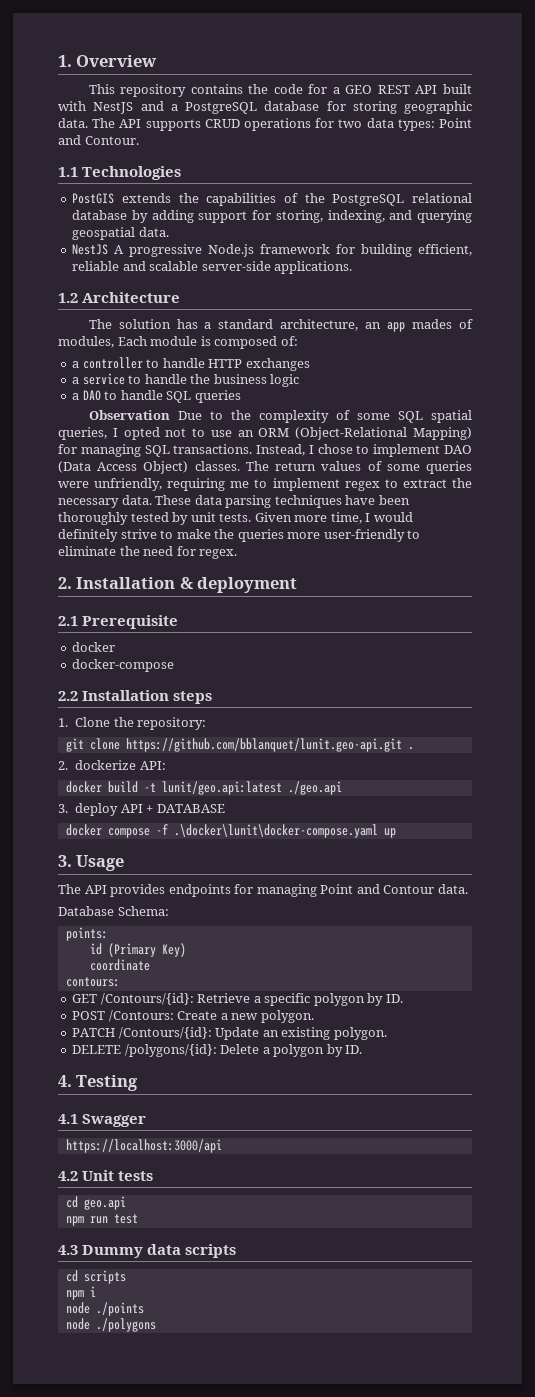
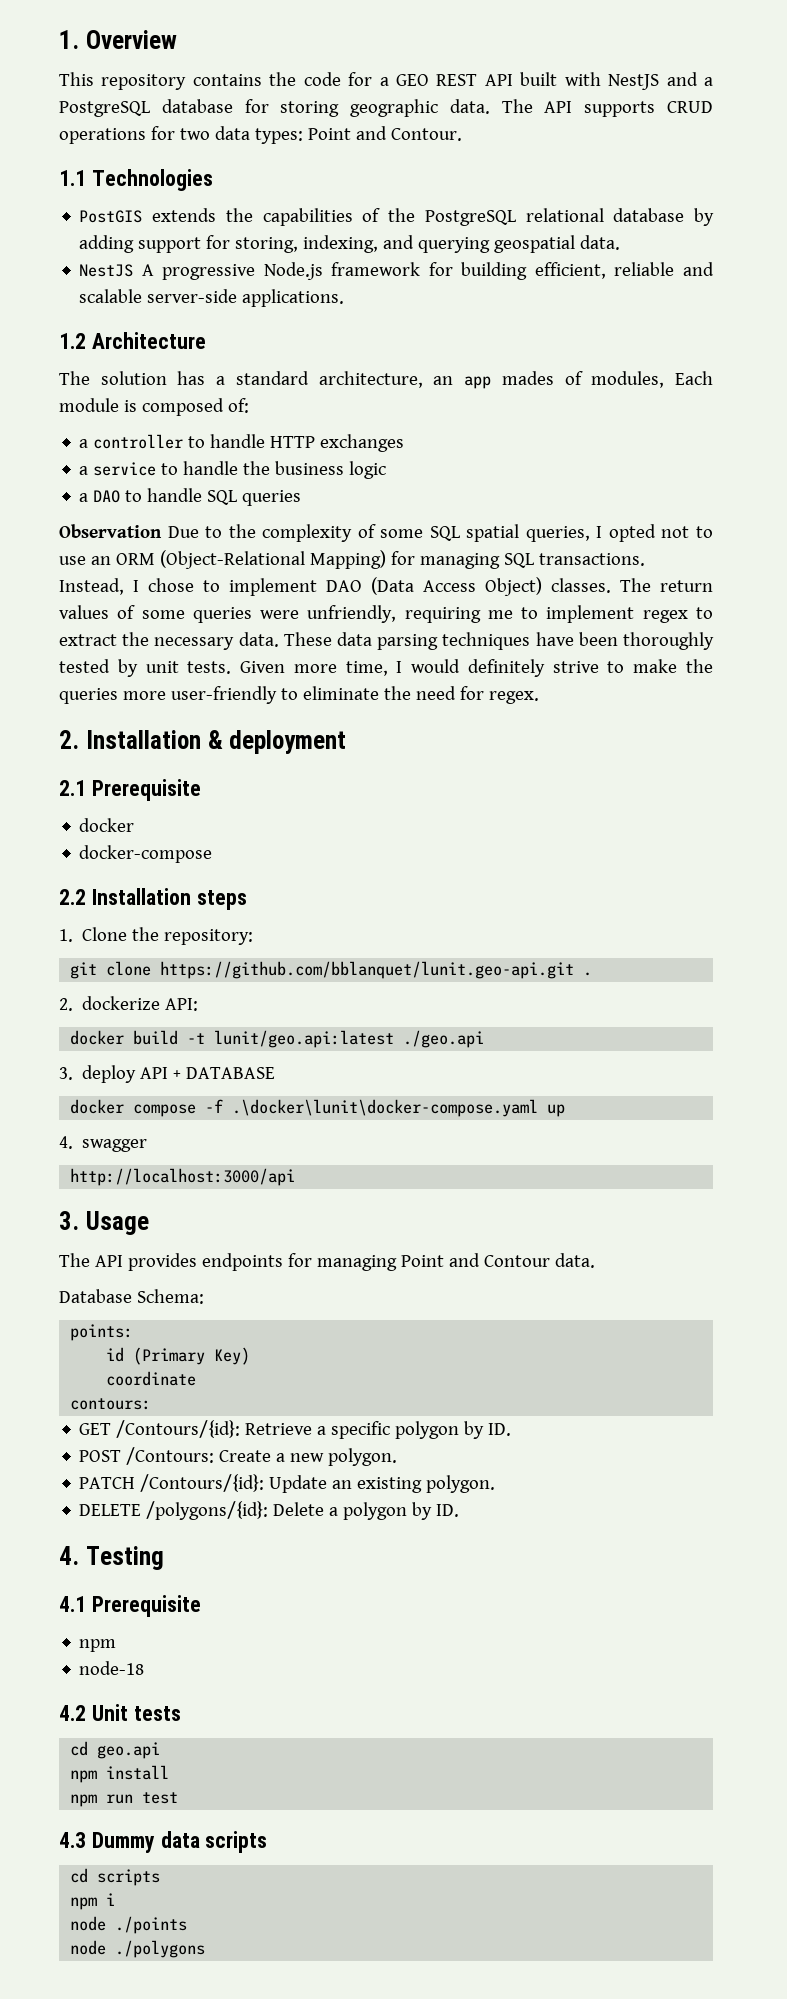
+ 4. swagger
+ http://localhost:3000/api
- 4.1 Swagger
- https://localhost:3000/api
+ 4.1 Prerequisite
+ npm
+ node-18
+ npm install

